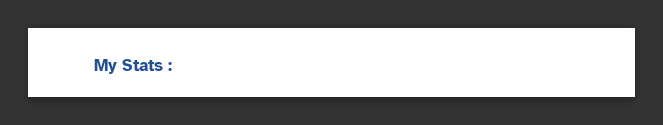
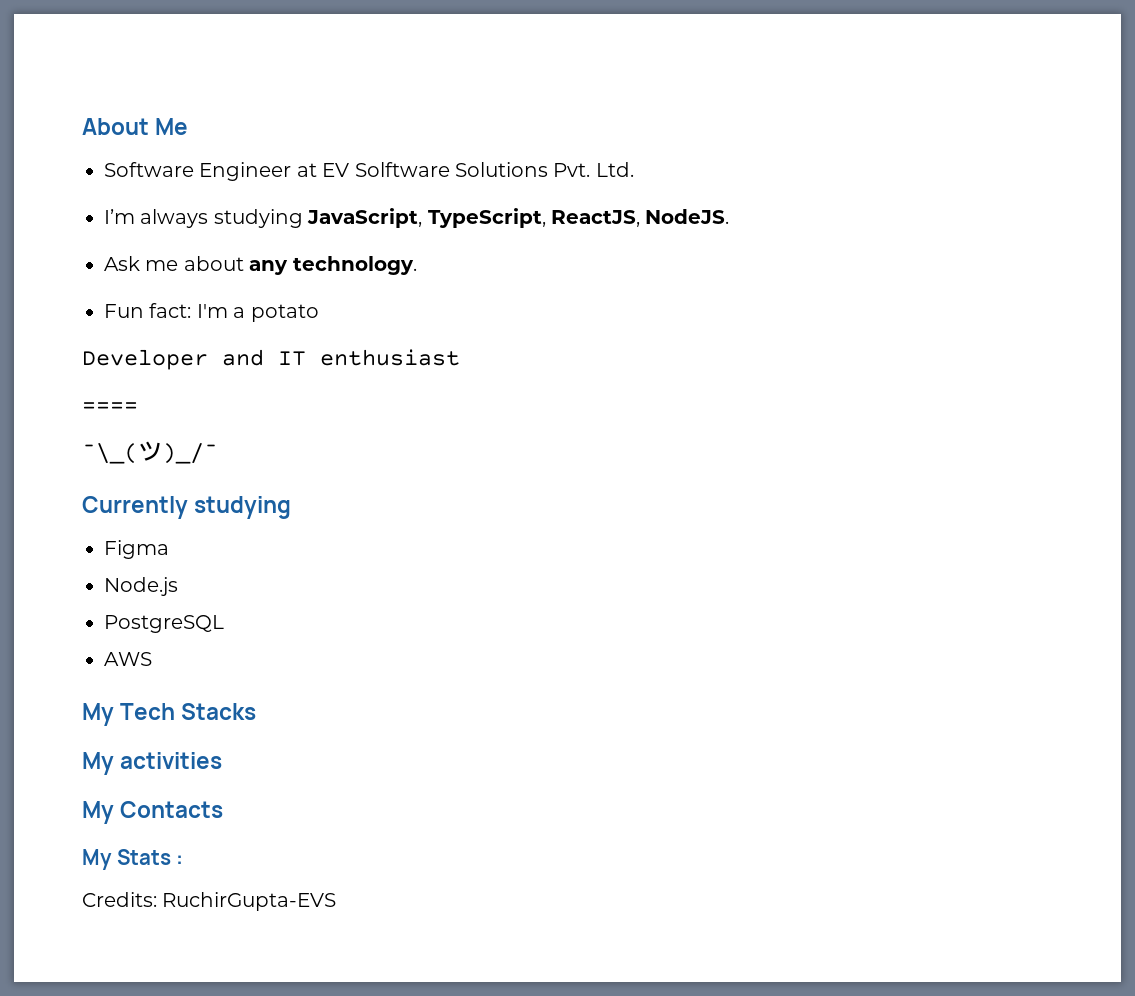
+ About Me
+ Software Engineer at EV Solftware Solutions Pvt. Ltd.
+ I’m always studying JavaScript, TypeScript, ReactJS, NodeJS.
+ Ask me about any technology.
+ Fun fact: I'm a potato
+ Developer and IT enthusiast
+ ====
+ ¯\_(ツ)_/¯
+ Currently studying
+ Figma
+ Node.js
+ PostgreSQL
+ AWS
+ My Tech Stacks
+ My activities
+ My Contacts
+ Credits: RuchirGupta-EVS

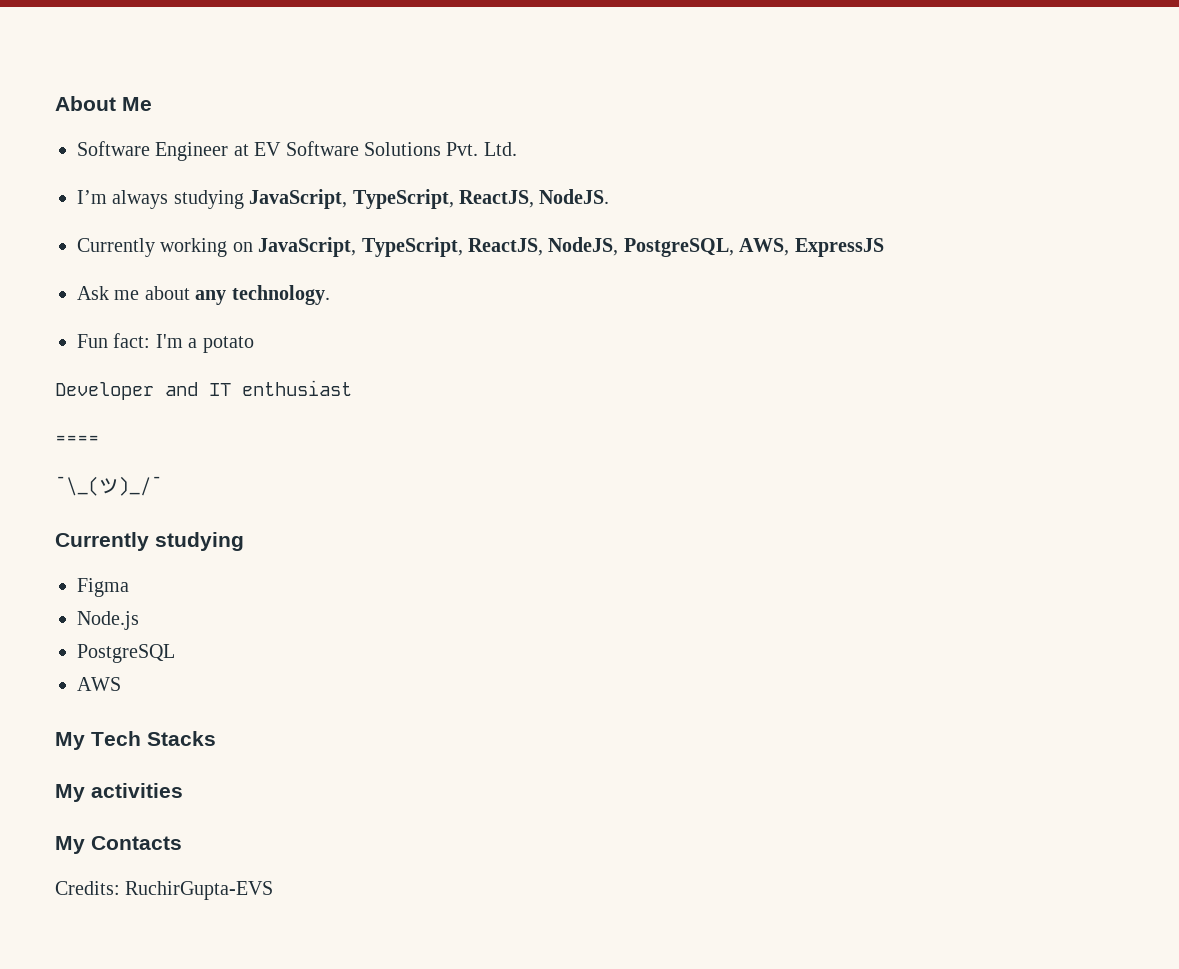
- Software Engineer at EV Solftware Solutions Pvt. Ltd.
+ Software Engineer at EV Software Solutions Pvt. Ltd.
+ Currently working on JavaScript, TypeScript, ReactJS, NodeJS, PostgreSQL, AWS, ExpressJS
- My Stats :

